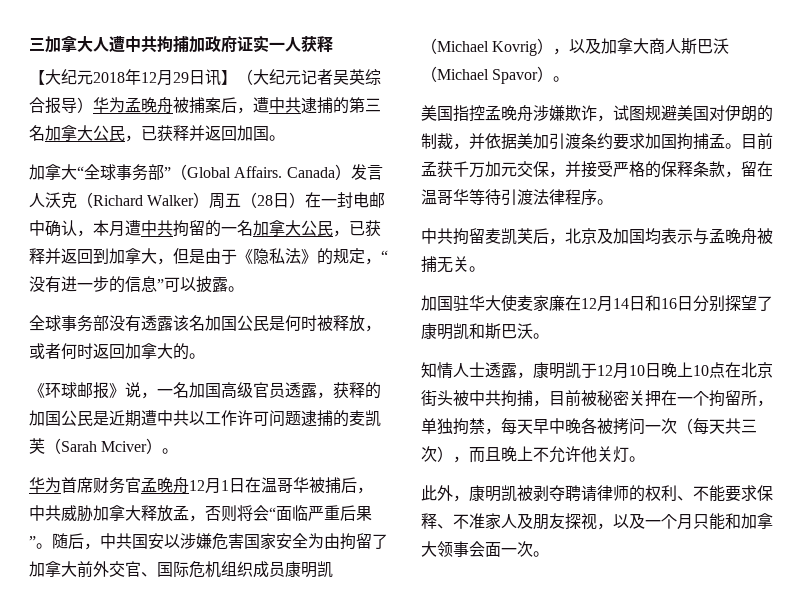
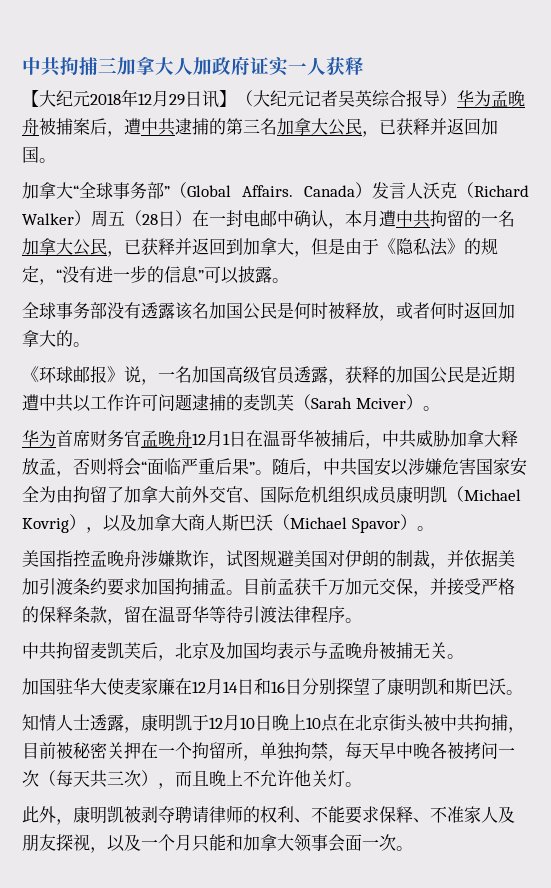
- 三加拿大人遭中共拘捕加政府证实一人获释
+ 中共拘捕三加拿大人加政府证实一人获释

